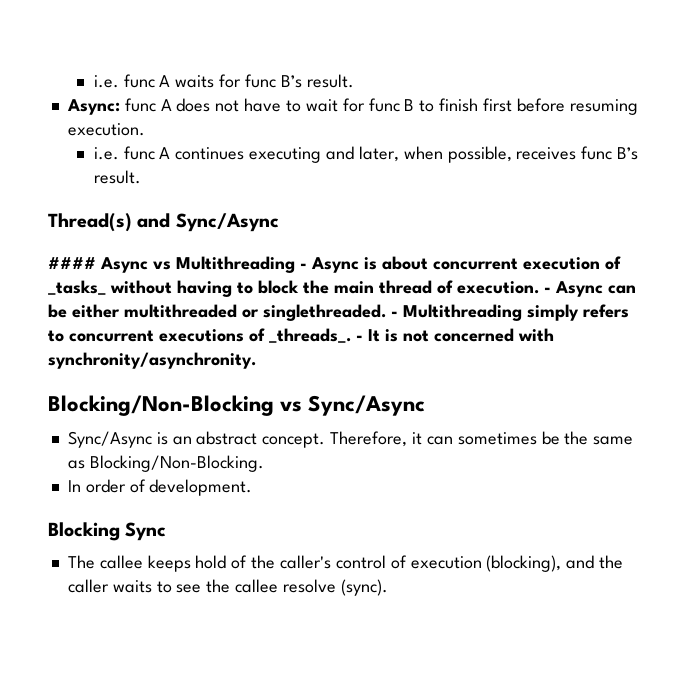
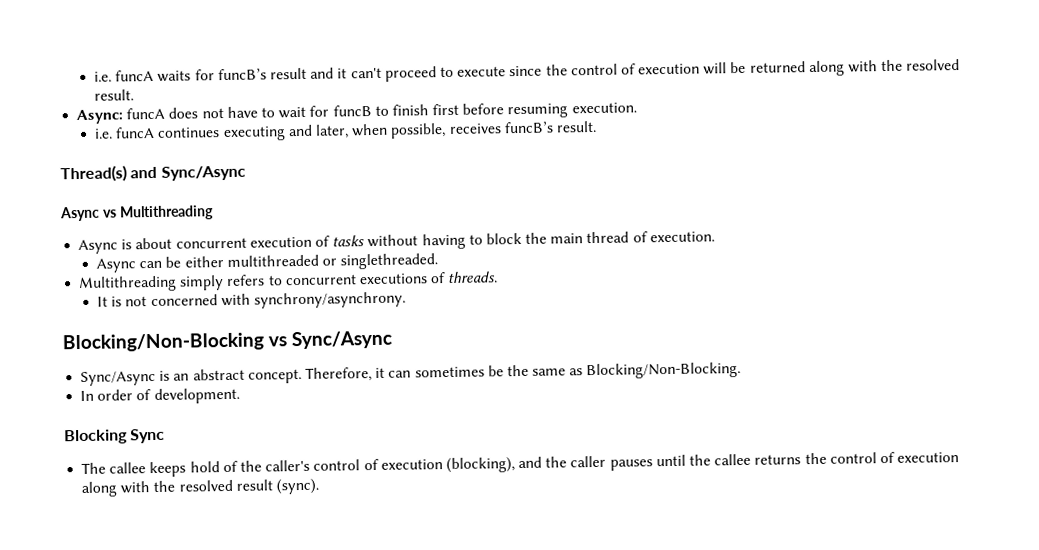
- i.e. func A waits for func B’s result.
+ i.e. funcA waits for funcB’s result and it can't proceed to execute since the control of execution will be returned along with the resolved result.
- Async: func A does not have to wait for func B to finish first before resuming execution.
+ Async: funcA does not have to wait for funcB to finish first before resuming execution.
- i.e. func A continues executing and later, when possible, receives func B’s result.
+ i.e. funcA continues executing and later, when possible, receives funcB’s result.
- #### Async vs Multithreading - Async is about concurrent execution of _tasks_ without having to block the main thread of execution. - Async can be either multithreaded or singlethreaded. - Multithreading simply refers to concurrent executions of _threads_. - It is not concerned with synchronity/asynchronity.
+ Async vs Multithreading
+ Async is about concurrent execution of tasks without having to block the main thread of execution.
+ Async can be either multithreaded or singlethreaded.
+ Multithreading simply refers to concurrent executions of threads.
+ It is not concerned with synchrony/asynchrony.
- The callee keeps hold of the caller's control of execution (blocking), and the caller waits to see the callee resolve (sync).
+ The callee keeps hold of the caller's control of execution (blocking), and the caller pauses until the callee returns the control of execution along with the resolved result (sync).

